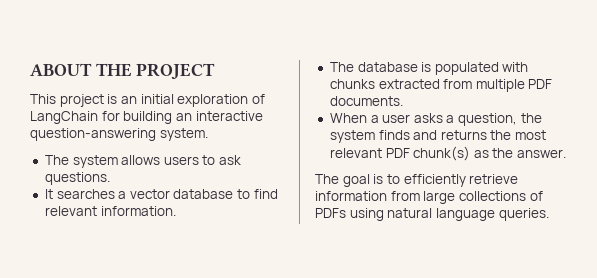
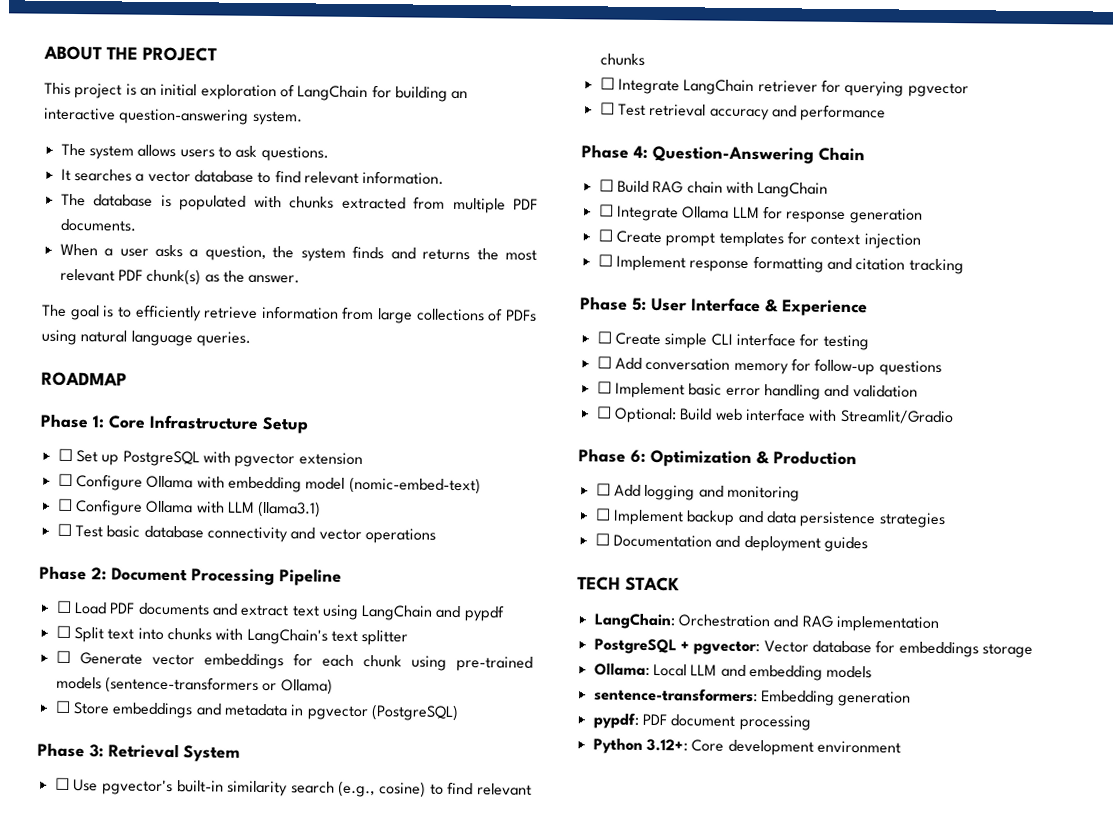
+ ROADMAP
+ Phase 1: Core Infrastructure Setup
+ ☐ Set up PostgreSQL with pgvector extension
+ ☐ Configure Ollama with embedding model (nomic-embed-text)
+ ☐ Configure Ollama with LLM (llama3.1)
+ ☐ Test basic database connectivity and vector operations
+ Phase 2: Document Processing Pipeline
+ ☐ Load PDF documents and extract text using LangChain and pypdf
+ ☐ Split text into chunks with LangChain's text splitter
+ ☐ Generate vector embeddings for each chunk using pre-trained models (sentence-transformers or Ollama)
+ ☐ Store embeddings and metadata in pgvector (PostgreSQL)
+ Phase 3: Retrieval System
+ ☐ Use pgvector's built-in similarity search (e.g., cosine) to find relevant chunks
+ ☐ Integrate LangChain retriever for querying pgvector
+ ☐ Test retrieval accuracy and performance
+ Phase 4: Question-Answering Chain
+ ☐ Build RAG chain with LangChain
+ ☐ Integrate Ollama LLM for response generation
+ ☐ Create prompt templates for context injection
+ ☐ Implement response formatting and citation tracking
+ Phase 5: User Interface & Experience
+ ☐ Create simple CLI interface for testing
+ ☐ Add conversation memory for follow-up questions
+ ☐ Implement basic error handling and validation
+ ☐ Optional: Build web interface with Streamlit/Gradio
+ Phase 6: Optimization & Production
+ ☐ Add logging and monitoring
+ ☐ Implement backup and data persistence strategies
+ ☐ Documentation and deployment guides
+ TECH STACK
+ LangChain: Orchestration and RAG implementation
+ PostgreSQL + pgvector: Vector database for embeddings storage
+ Ollama: Local LLM and embedding models
+ sentence-transformers: Embedding generation
+ pypdf: PDF document processing
+ Python 3.12+: Core development environment

